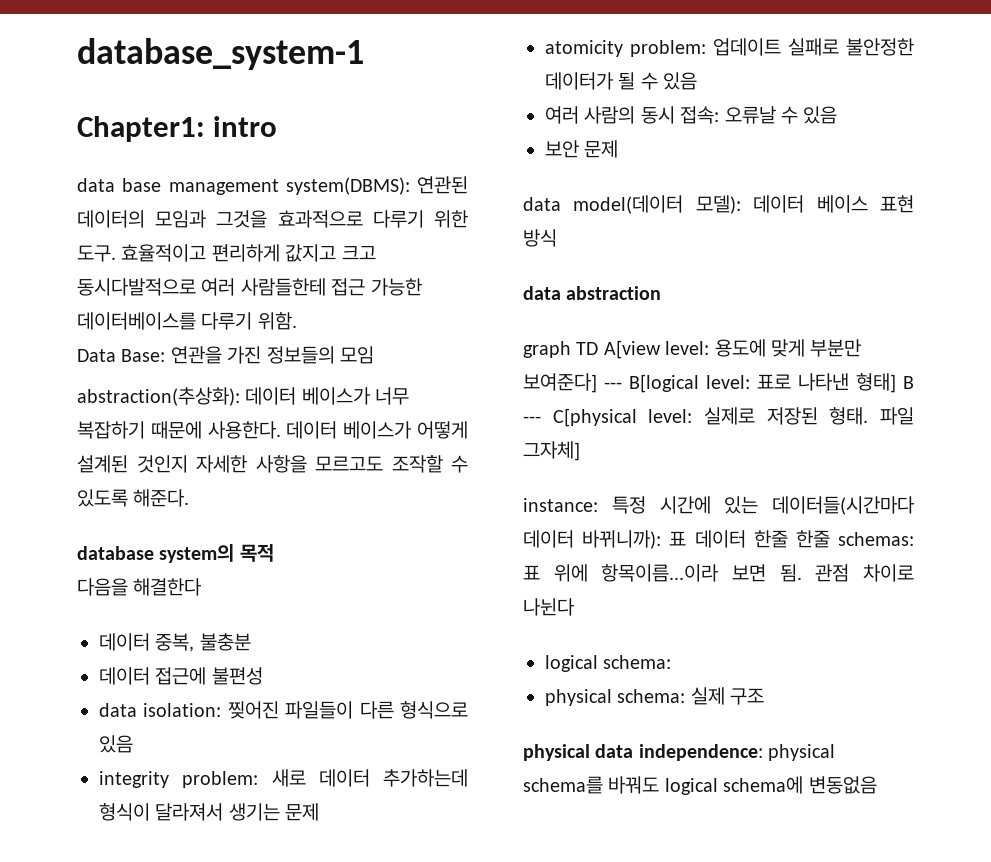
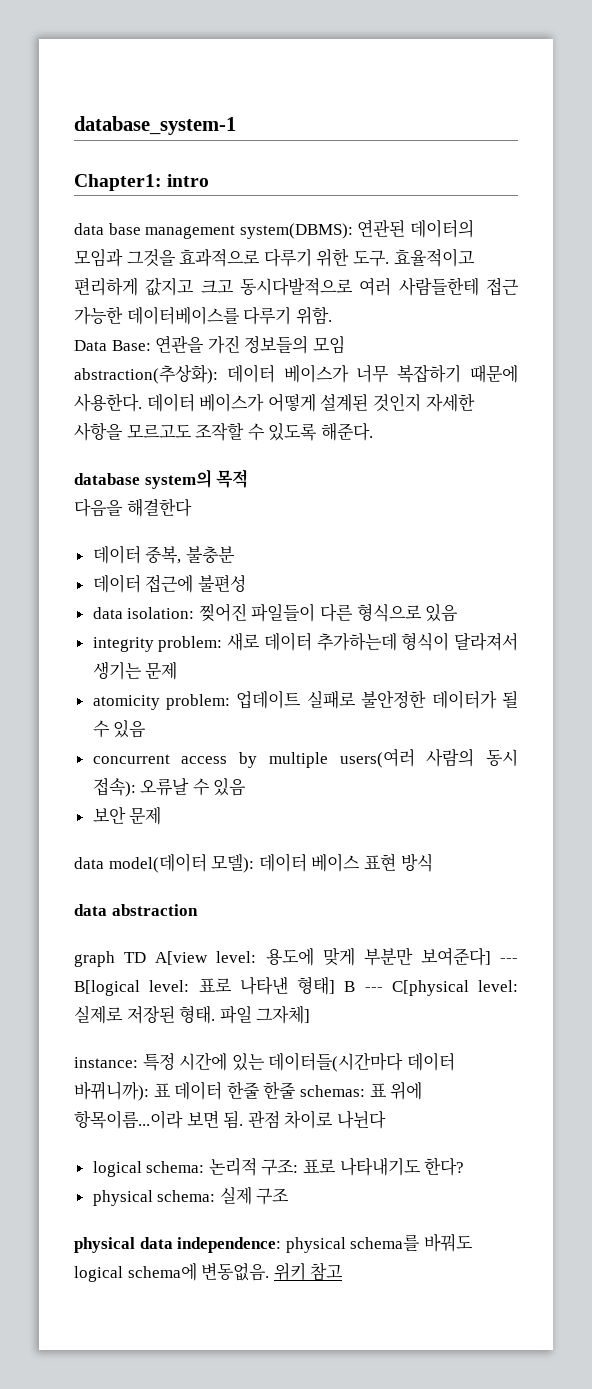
- 여러 사람의 동시 접속: 오류날 수 있음
+ concurrent access by multiple users(여러 사람의 동시 접속): 오류날 수 있음
- logical schema:
+ logical schema: 논리적 구조: 표로 나타내기도 한다?
- physical data independence: physical schema를 바꿔도 logical schema에 변동없음
+ physical data independence: physical schema를 바꿔도 logical schema에 변동없음. 위키 참고

